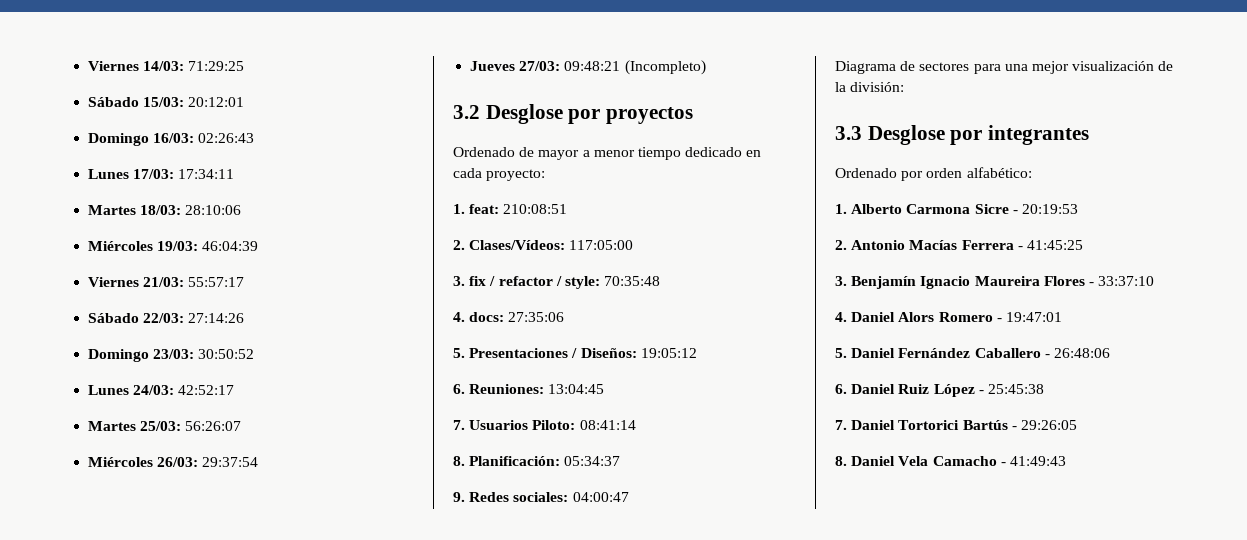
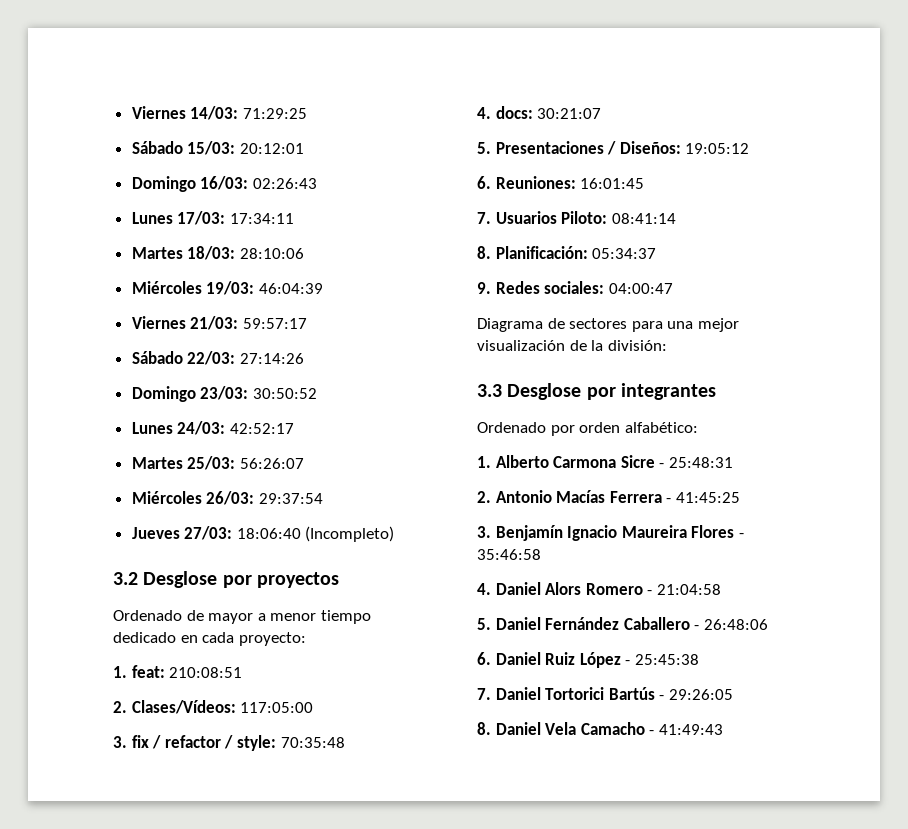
- Viernes 21/03: 55:57:17
+ Viernes 21/03: 59:57:17
- Jueves 27/03: 09:48:21 (Incompleto)
+ Jueves 27/03: 18:06:40 (Incompleto)
- 4. docs: 27:35:06
+ 4. docs: 30:21:07
- 6. Reuniones: 13:04:45
+ 6. Reuniones: 16:01:45
- 1. Alberto Carmona Sicre - 20:19:53
+ 1. Alberto Carmona Sicre - 25:48:31
- 3. Benjamín Ignacio Maureira Flores - 33:37:10
+ 3. Benjamín Ignacio Maureira Flores - 35:46:58
- 4. Daniel Alors Romero - 19:47:01
+ 4. Daniel Alors Romero - 21:04:58

